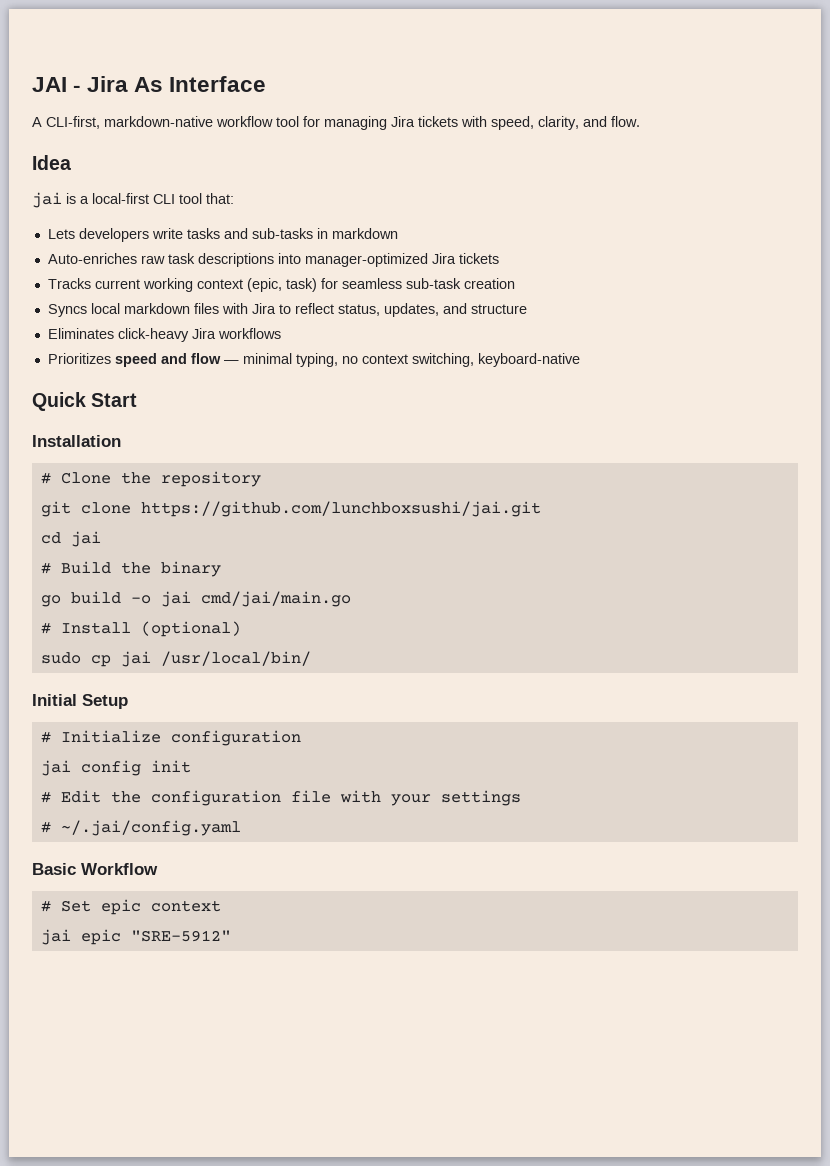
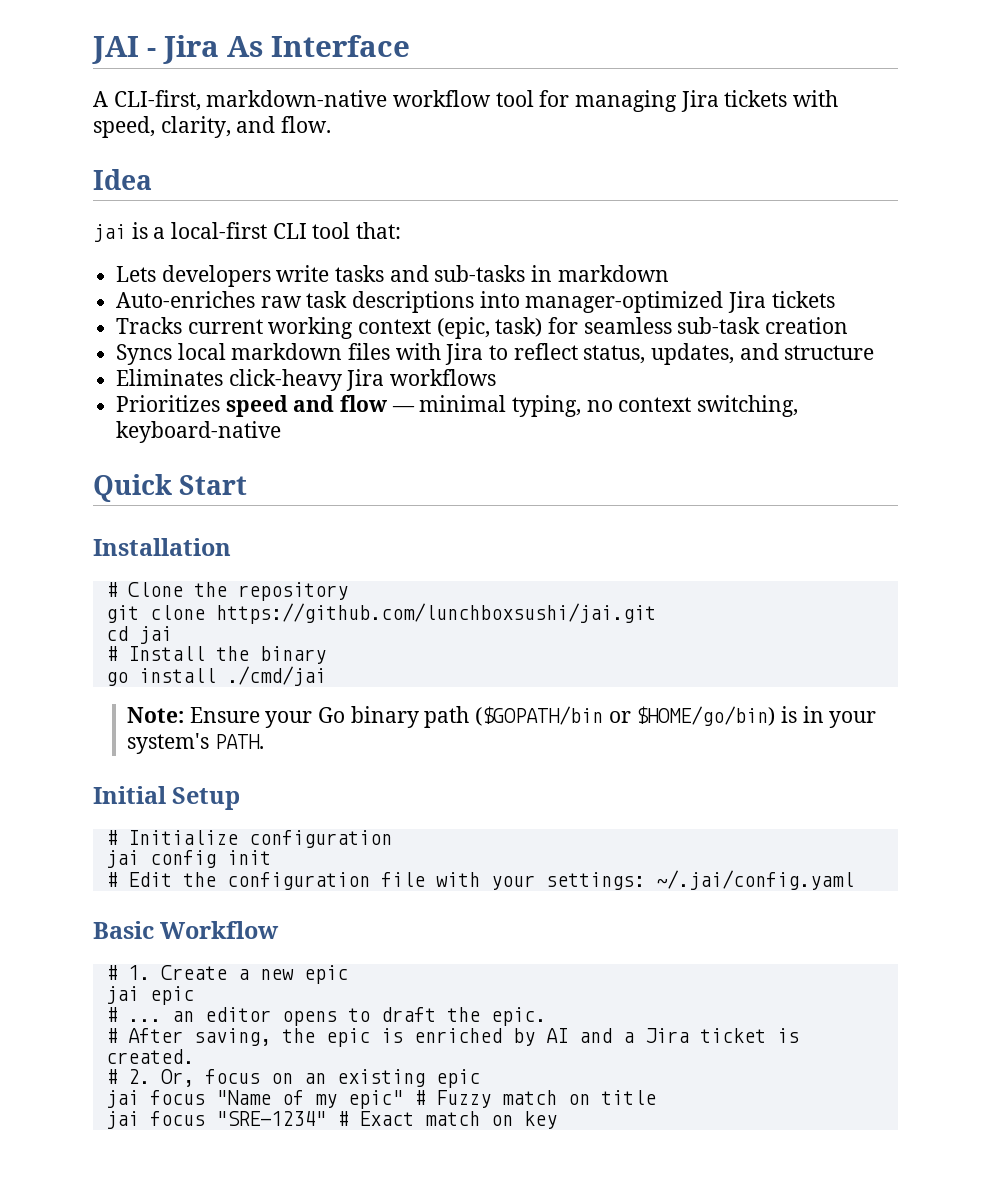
- # Build the binary
+ # Install the binary
- go build -o jai cmd/jai/main.go
- # Install (optional)
- sudo cp jai /usr/local/bin/
+ go install ./cmd/jai
+ Note: Ensure your Go binary path ($GOPATH/bin or $HOME/go/bin) is in your system's PATH.
- # Edit the configuration file with your settings
- # ~/.jai/config.yaml
+ # Edit the configuration file with your settings: ~/.jai/config.yaml
- # Set epic context
+ # 1. Create a new epic
- jai epic "SRE-5912"
+ jai epic
+ # ... an editor opens to draft the epic.
+ # After saving, the epic is enriched by AI and a Jira ticket is created.
+ # 2. Or, focus on an existing epic
+ jai focus "Name of my epic" # Fuzzy match on title
+ jai focus "SRE-1234" # Exact match on key

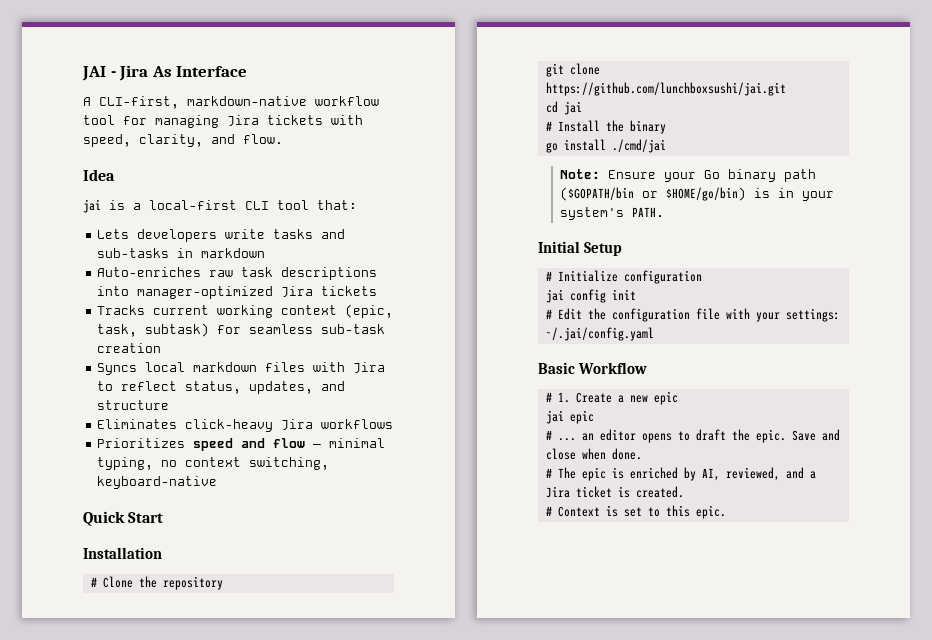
- Tracks current working context (epic, task) for seamless sub-task creation
+ Tracks current working context (epic, task, subtask) for seamless sub-task creation
- # ... an editor opens to draft the epic.
- # After saving, the epic is enriched by AI and a Jira ticket is created.
+ # ... an editor opens to draft the epic. Save and close when done.
+ # The epic is enriched by AI, reviewed, and a Jira ticket is created.
- # 2. Or, focus on an existing epic
- jai focus "Name of my epic" # Fuzzy match on title
- jai focus "SRE-1234" # Exact match on key
+ # Context is set to this epic.

